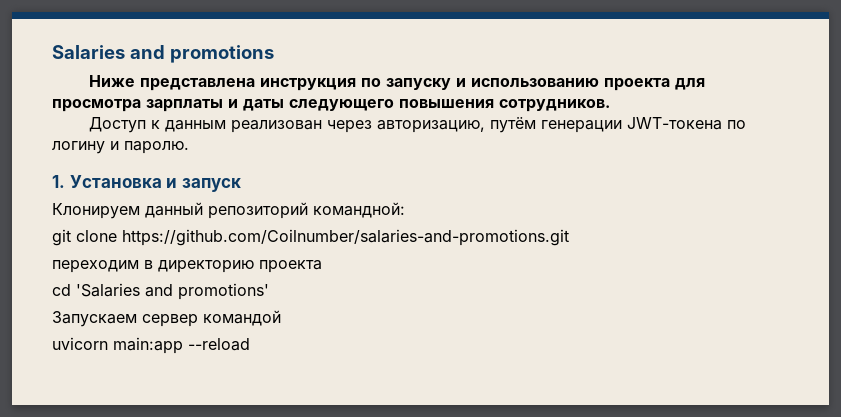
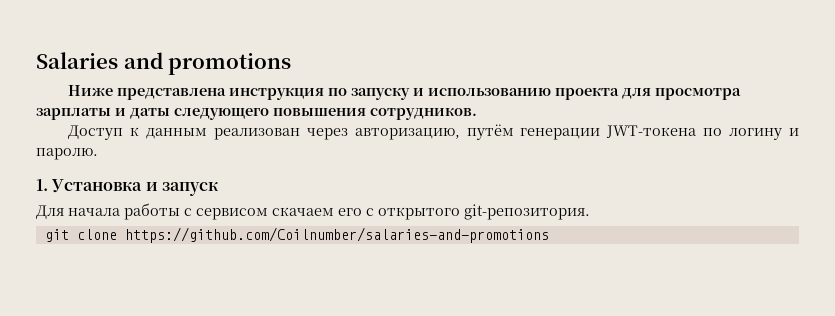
- Клонируем данный репозиторий командной:
- git clone https://github.com/Coilnumber/salaries-and-promotions.git
- переходим в директорию проекта
- cd 'Salaries and promotions'
- Запускаем сервер командой
- uvicorn main:app --reload
+ Для начала работы с сервисом скачаем его с открытого git-репозитория.
+ git clone https://github.com/Coilnumber/salaries-and-promotions

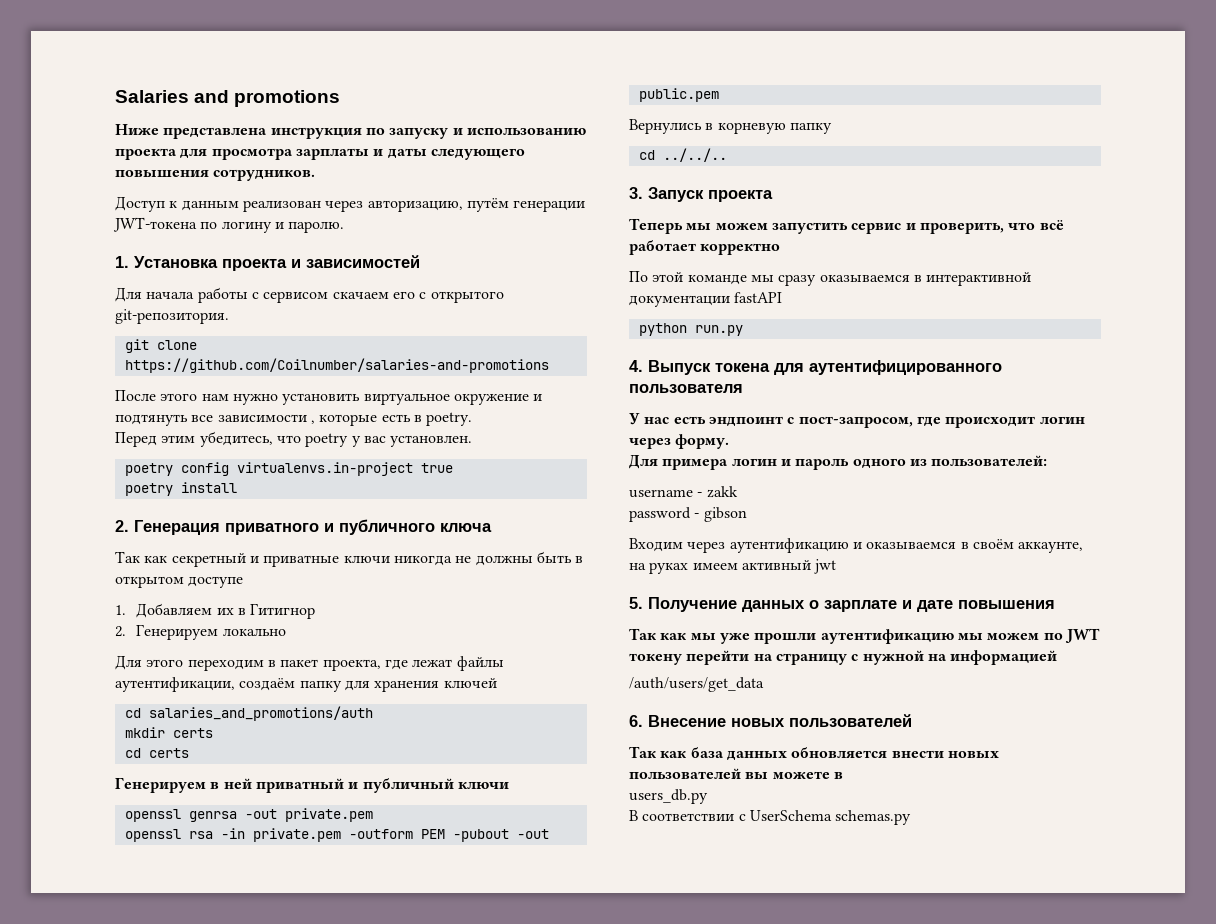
- 1. Установка и запуск
+ 1. Установка проекта и зависимостей
+ После этого нам нужно установить виртуальное окружение и подтянуть все зависимости , которые есть в poetry.
+ Перед этим убедитесь, что poetry у вас установлен.
+ poetry config virtualenvs.in-project true
+ poetry install
+ 2. Генерация приватного и публичного ключа
+ Так как секретный и приватные ключи никогда не должны быть в открытом доступе
+ 1. Добавляем их в Гитигнор
+ 2. Генерируем локально
+ Для этого переходим в пакет проекта, где лежат файлы аутентификации, создаём папку для хранения ключей
+ cd salaries_and_promotions/auth
+ mkdir certs
+ cd certs
+ Генерируем в ней приватный и публичный ключи
+ openssl genrsa -out private.pem
+ openssl rsa -in private.pem -outform PEM -pubout -out public.pem
+ Вернулись в корневую папку
+ cd ../../..
+ 3. Запуск проекта
+ Теперь мы можем запустить сервис и проверить, что всё работает корректно
+ По этой команде мы сразу оказываемся в интерактивной документации fastAPI
+ python run.py
+ 4. Выпуск токена для аутентифицированного пользователя
+ У нас есть эндпоинт с пост-запросом, где происходит логин через форму.
+ Для примера логин и пароль одного из пользователей:
+ username - zakk
+ password - gibson
+ Входим через аутентификацию и оказываемся в своём аккаунте, на руках имеем активный jwt
+ 5. Получение данных о зарплате и дате повышения
+ Так как мы уже прошли аутентификацию мы можем по JWT токену перейти на страницу с нужной на информацией
+ /auth/users/get_data
+ 6. Внесение новых пользователей
+ Так как база данных обновляется внести новых пользователей вы можете в
+ users_db.py
+ В соответствии с UserSchema schemas.py

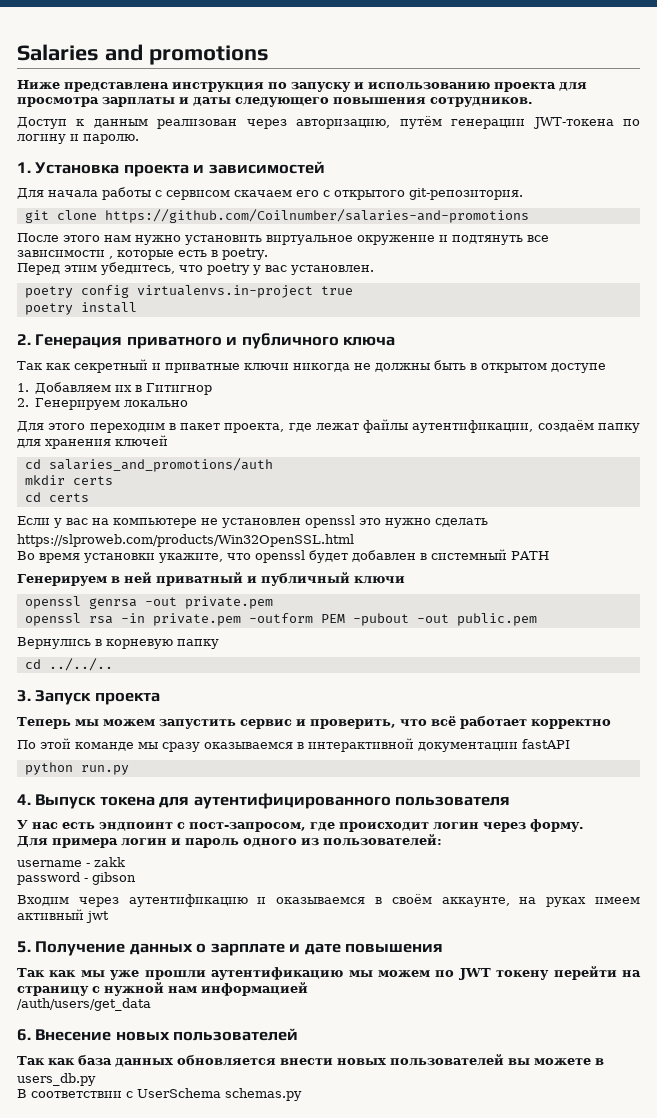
+ Если у вас на компьютере не установлен openssl это нужно сделать
+ https://slproweb.com/products/Win32OpenSSL.html
+ Во время установки укажите, что openssl будет добавлен в системный PATH
- Так как мы уже прошли аутентификацию мы можем по JWT токену перейти на страницу с нужной на информацией
+ Так как мы уже прошли аутентификацию мы можем по JWT токену перейти на страницу с нужной нам информацией

